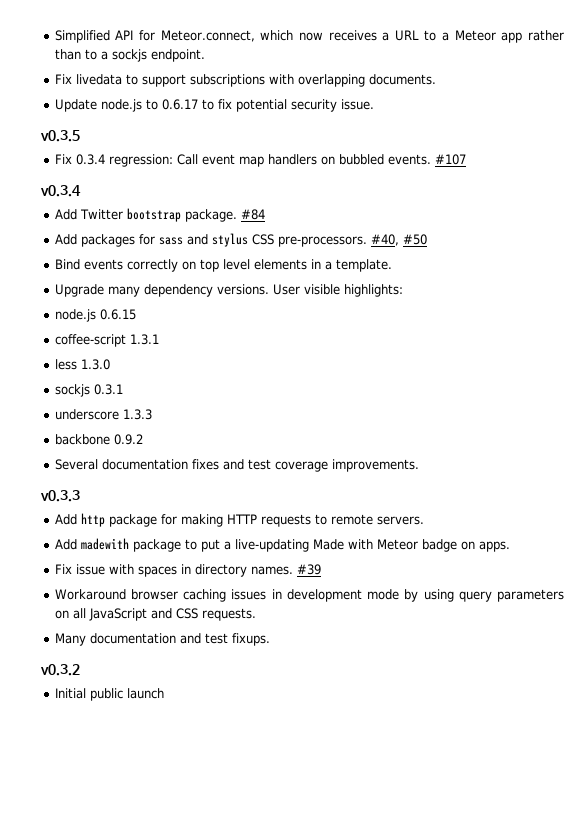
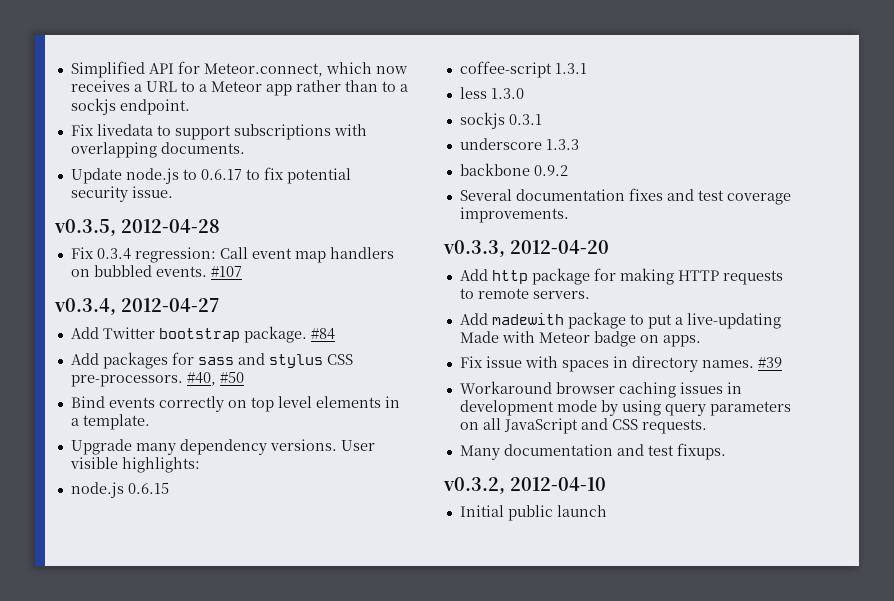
- v0.3.5
+ v0.3.5, 2012-04-28
- v0.3.4
+ v0.3.4, 2012-04-27
- v0.3.3
+ v0.3.3, 2012-04-20
- v0.3.2
+ v0.3.2, 2012-04-10

